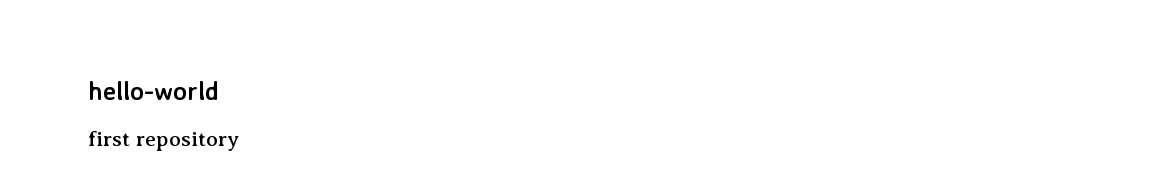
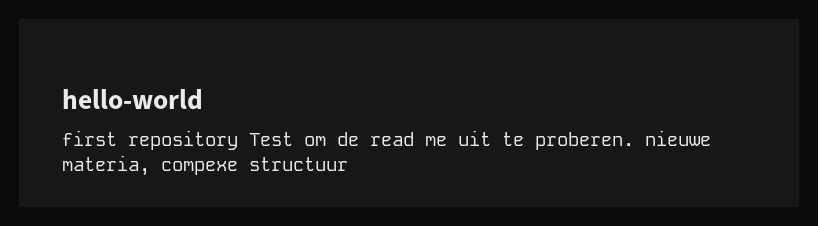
- first repository
+ first repository Test om de read me uit te proberen. nieuwe materia, compexe structuur

